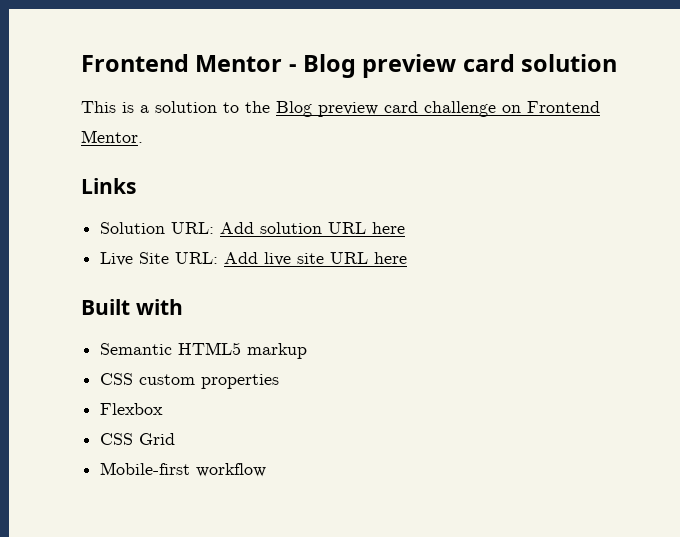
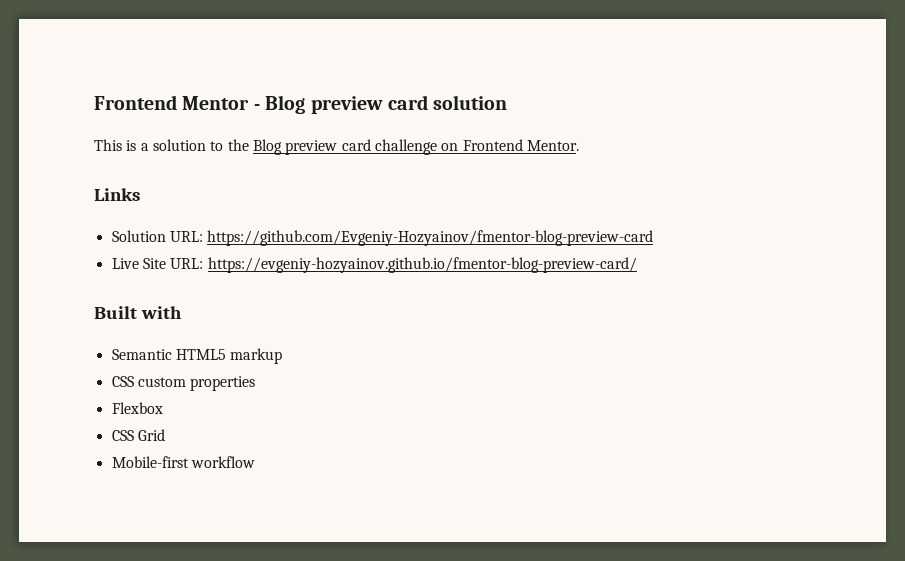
- Solution URL: Add solution URL here
+ Solution URL: https://github.com/Evgeniy-Hozyainov/fmentor-blog-preview-card
- Live Site URL: Add live site URL here
+ Live Site URL: https://evgeniy-hozyainov.github.io/fmentor-blog-preview-card/

